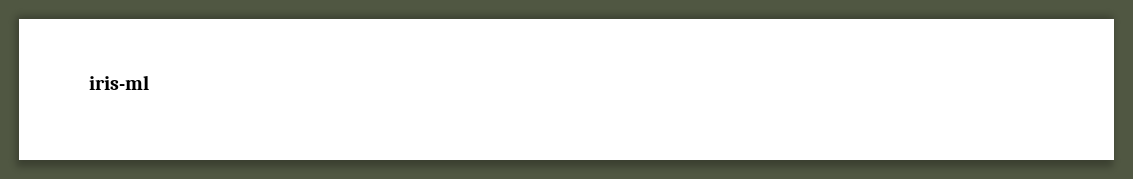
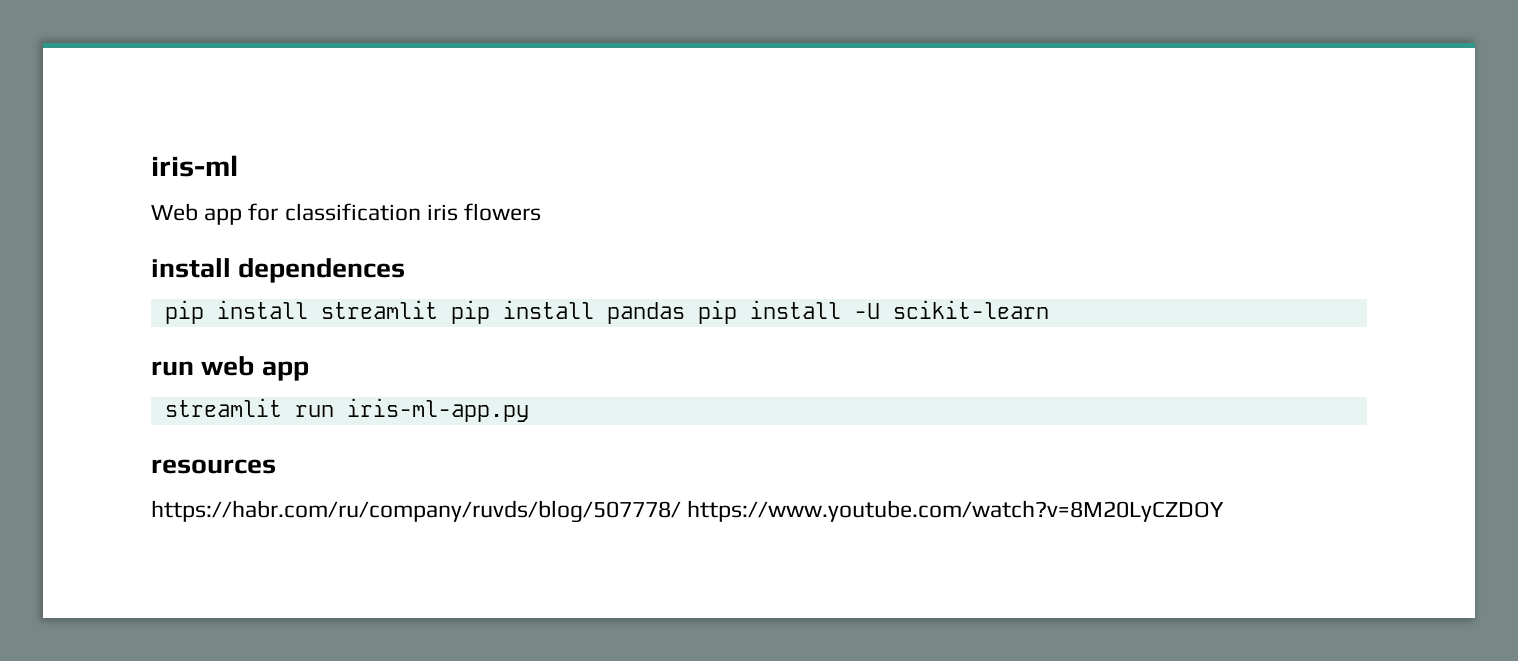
+ Web app for classification iris flowers
+ install dependences
+ pip install streamlit pip install pandas pip install -U scikit-learn
+ run web app
+ streamlit run iris-ml-app.py
+ resources
+ https://habr.com/ru/company/ruvds/blog/507778/ https://www.youtube.com/watch?v=8M20LyCZDOY

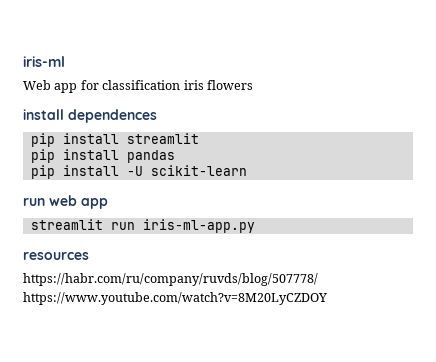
- pip install streamlit pip install pandas pip install -U scikit-learn
+ pip install streamlit
+ pip install pandas
+ pip install -U scikit-learn
- https://habr.com/ru/company/ruvds/blog/507778/ https://www.youtube.com/watch?v=8M20LyCZDOY
+ https://habr.com/ru/company/ruvds/blog/507778/
+ https://www.youtube.com/watch?v=8M20LyCZDOY

